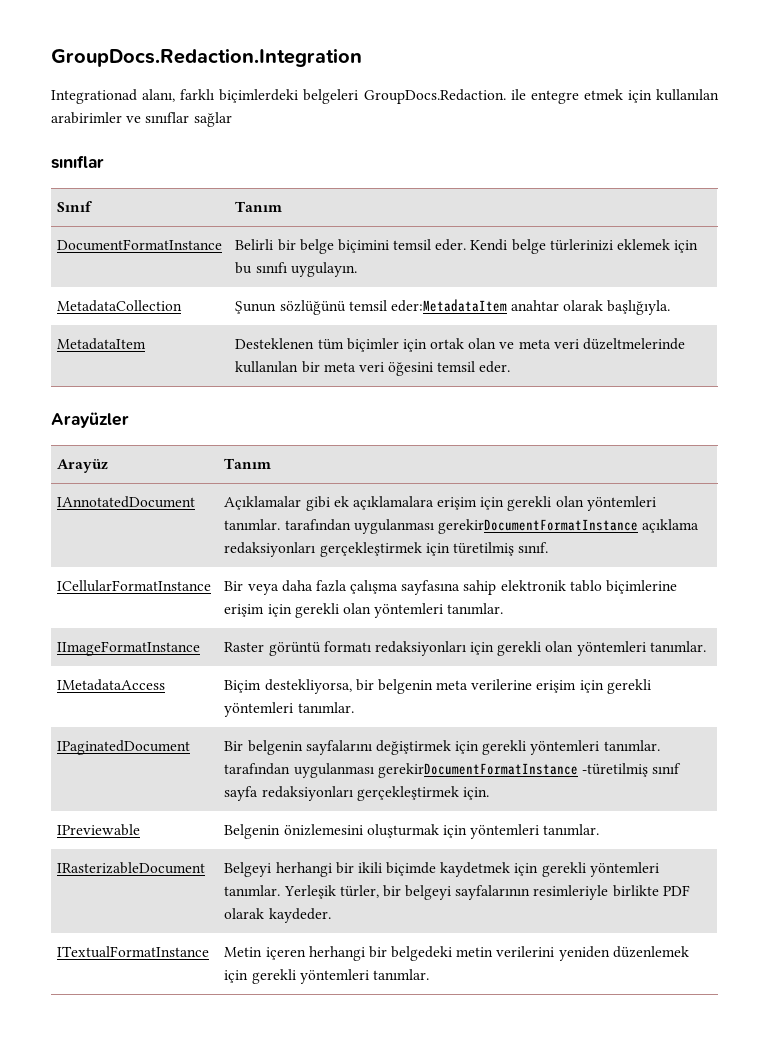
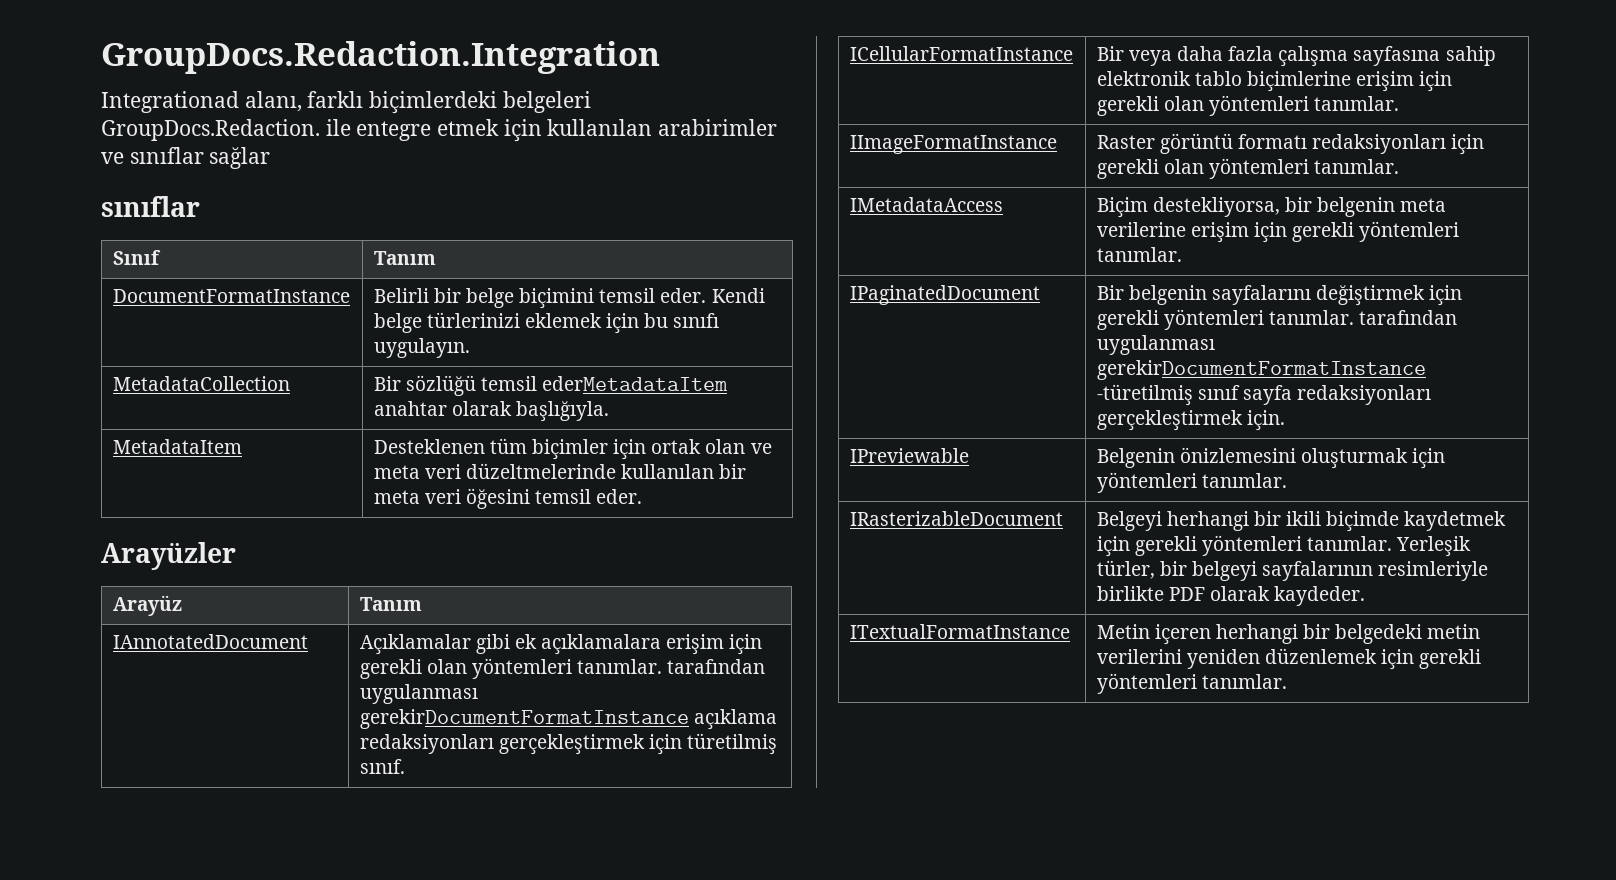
- MetadataCollection | Şunun sözlüğünü temsil eder:MetadataItem anahtar olarak başlığıyla.
+ MetadataCollection | Bir sözlüğü temsil ederMetadataItem anahtar olarak başlığıyla.

